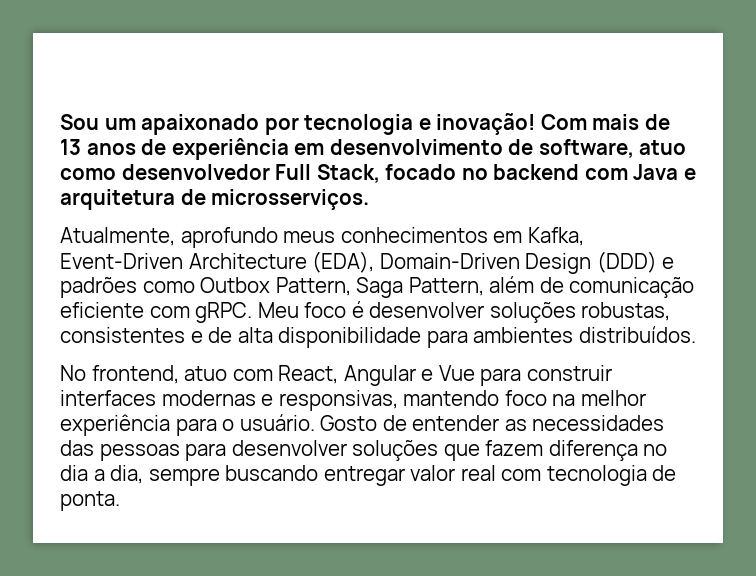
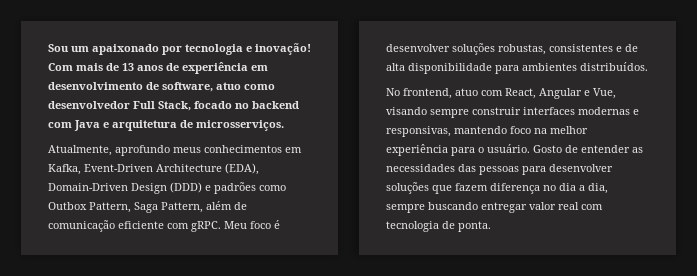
- No frontend, atuo com React, Angular e Vue para construir interfaces modernas e responsivas, mantendo foco na melhor experiência para o usuário.
+ No frontend, atuo com React, Angular e Vue, visando sempre construir interfaces modernas e responsivas, mantendo foco na melhor experiência para o usuário.

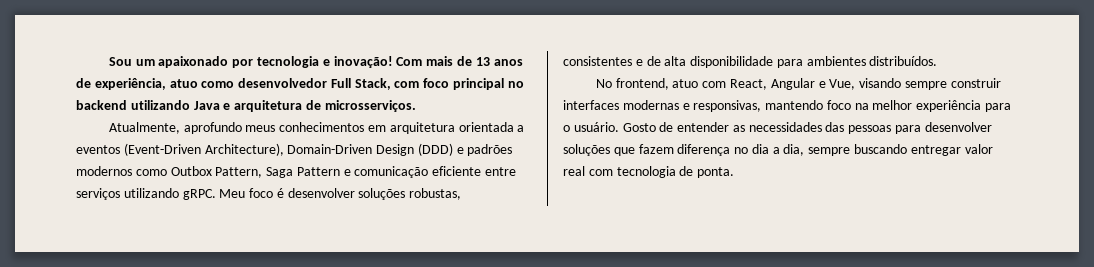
- Com mais de 13 anos de experiência em desenvolvimento de software, atuo como desenvolvedor Full Stack, focado no backend com Java e arquitetura de microsserviços.
+ Com mais de 13 anos de experiência, atuo como desenvolvedor Full Stack, com foco principal no backend utilizando Java e arquitetura de microsserviços.
- Atualmente, aprofundo meus conhecimentos em Kafka, Event-Driven Architecture (EDA), Domain-Driven Design (DDD) e padrões como Outbox Pattern, Saga Pattern, além de comunicação eficiente com gRPC.
+ Atualmente, aprofundo meus conhecimentos em arquitetura orientada a eventos (Event-Driven Architecture), Domain-Driven Design (DDD) e padrões modernos como Outbox Pattern, Saga Pattern e comunicação eficiente entre serviços utilizando gRPC.

